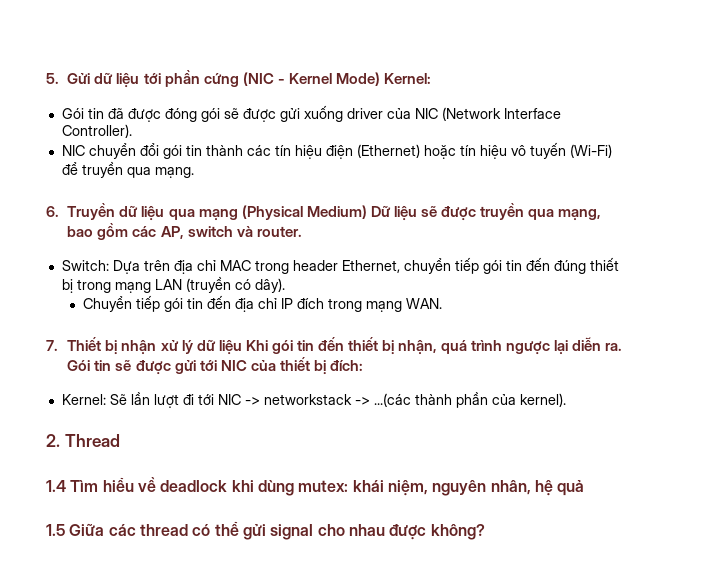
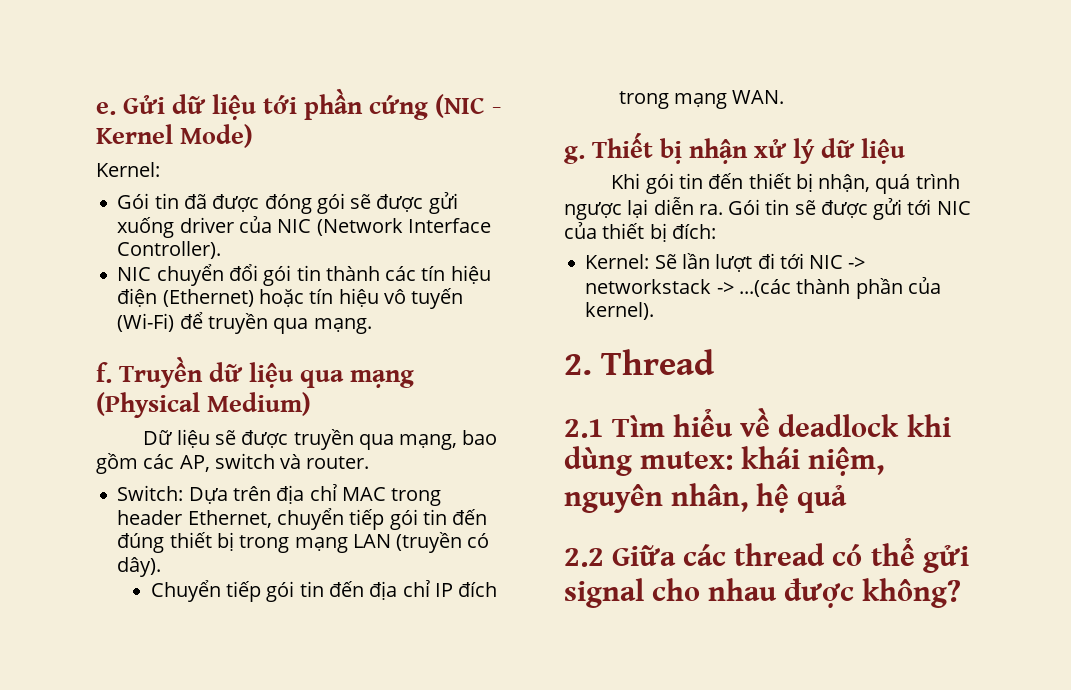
- 5. Gửi dữ liệu tới phần cứng (NIC - Kernel Mode) Kernel:
+ e. Gửi dữ liệu tới phần cứng (NIC - Kernel Mode)
+ Kernel:
- 6. Truyền dữ liệu qua mạng (Physical Medium) Dữ liệu sẽ được truyền qua mạng, bao gồm các AP, switch và router.
+ f. Truyền dữ liệu qua mạng (Physical Medium)
+ Dữ liệu sẽ được truyền qua mạng, bao gồm các AP, switch và router.
- 7. Thiết bị nhận xử lý dữ liệu Khi gói tin đến thiết bị nhận, quá trình ngược lại diễn ra.
+ g. Thiết bị nhận xử lý dữ liệu
+ Khi gói tin đến thiết bị nhận, quá trình ngược lại diễn ra.
- 1.4 Tìm hiểu về deadlock khi dùng mutex: khái niệm, nguyên nhân, hệ quả
+ 2.1 Tìm hiểu về deadlock khi dùng mutex: khái niệm, nguyên nhân, hệ quả
- 1.5 Giữa các thread có thể gửi signal cho nhau được không?
+ 2.2 Giữa các thread có thể gửi signal cho nhau được không?

